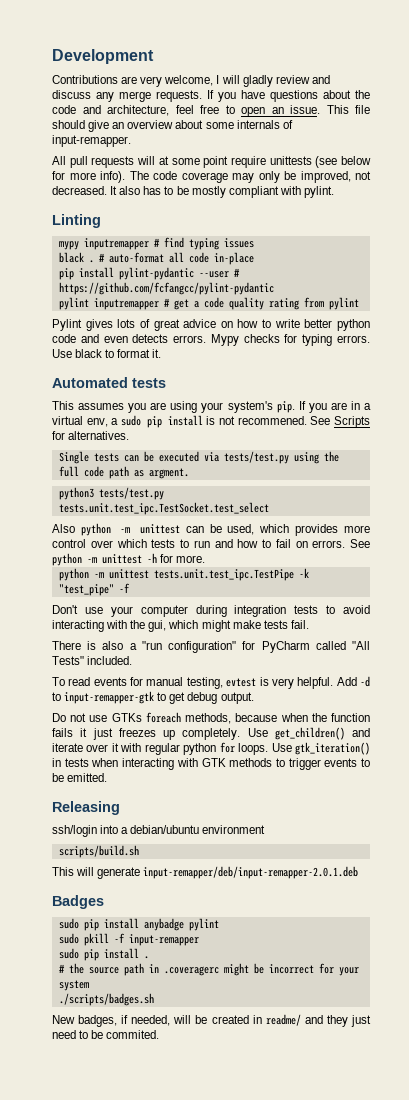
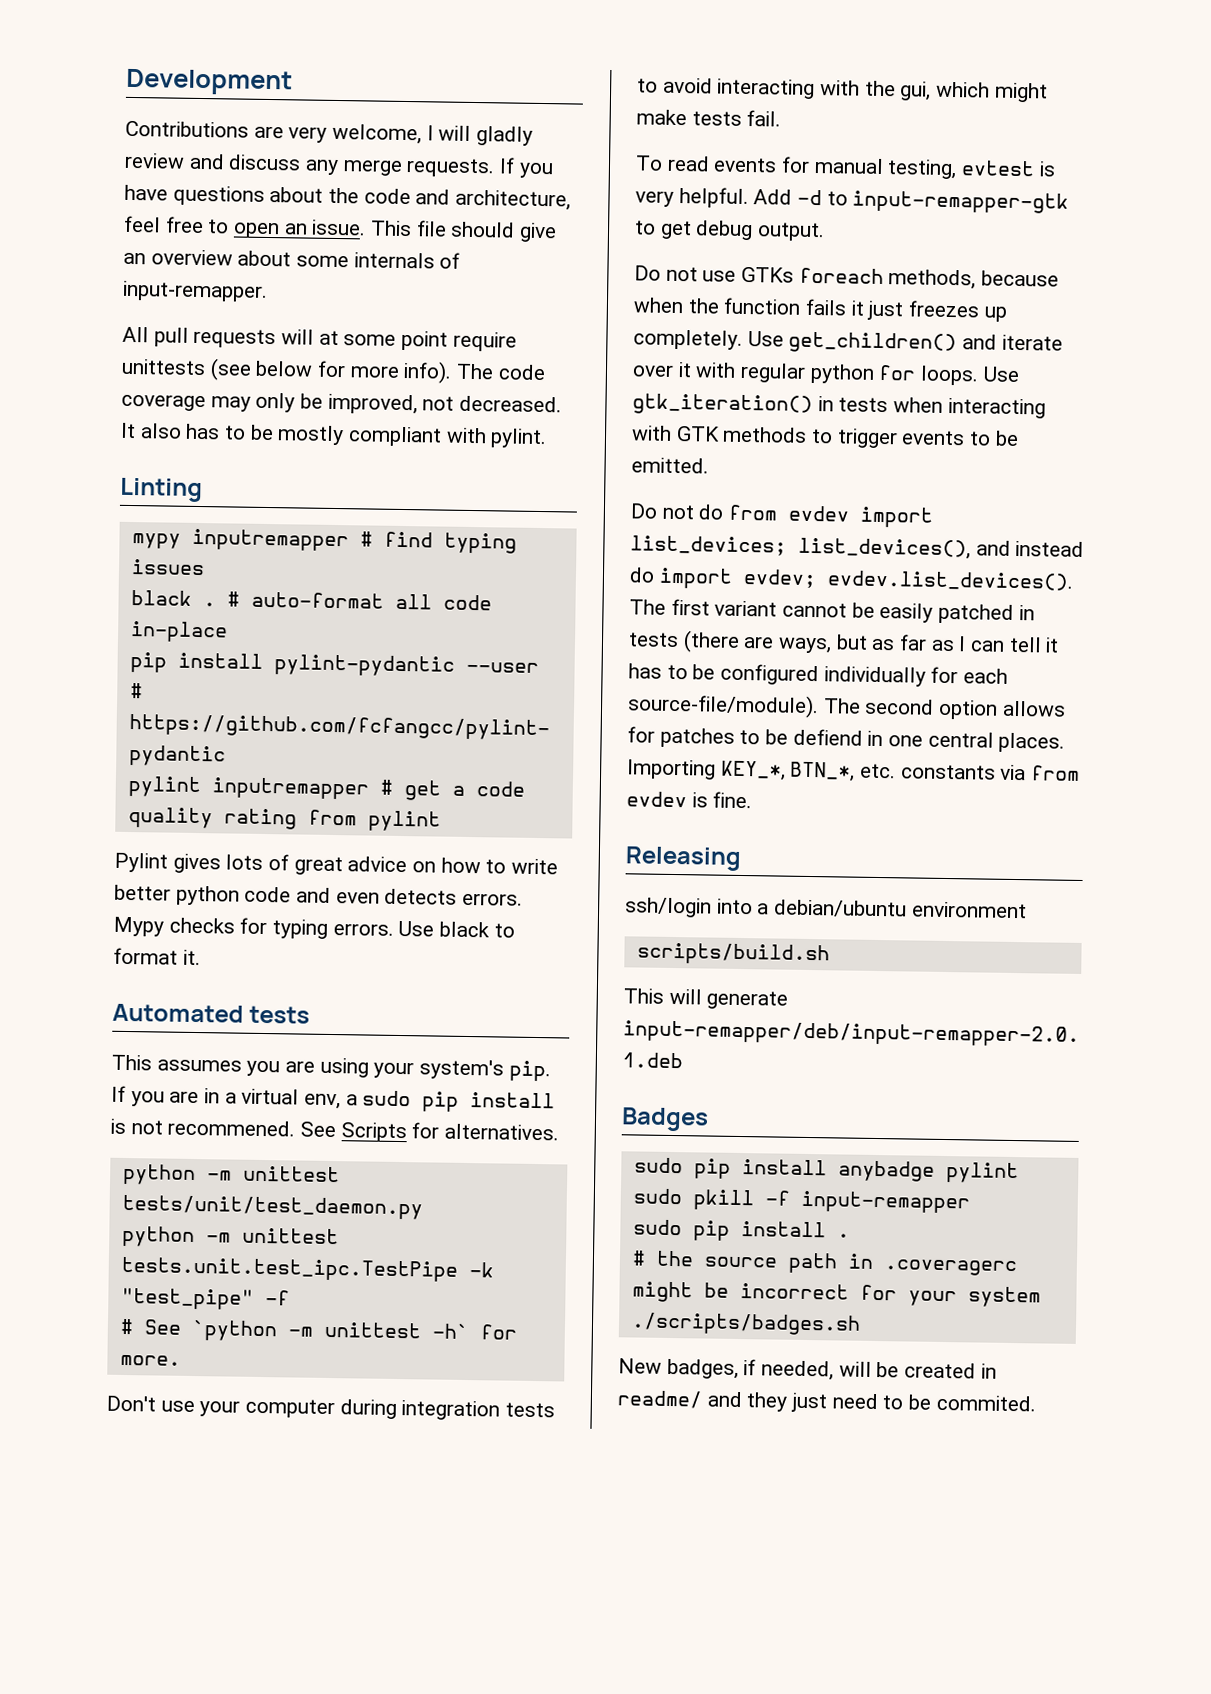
- Single tests can be executed via tests/test.py using the full code path as argment.
- python3 tests/test.py tests.unit.test_ipc.TestSocket.test_select
- Also python -m unittest can be used, which provides more control over which tests to run and how to fail on errors. See python -m unittest -h for more.
+ python -m unittest tests/unit/test_daemon.py
+ # See `python -m unittest -h` for more.
- There is also a "run configuration" for PyCharm called "All Tests" included.
+ Do not do from evdev import list_devices; list_devices(), and instead do import evdev; evdev.list_devices(). The first variant cannot be easily patched in tests (there are ways, but as far as I can tell it has to be configured individually for each source-file/module). The second option allows for patches to be defiend in one central places. Importing KEY_*, BTN_*, etc. constants via from evdev is fine.

